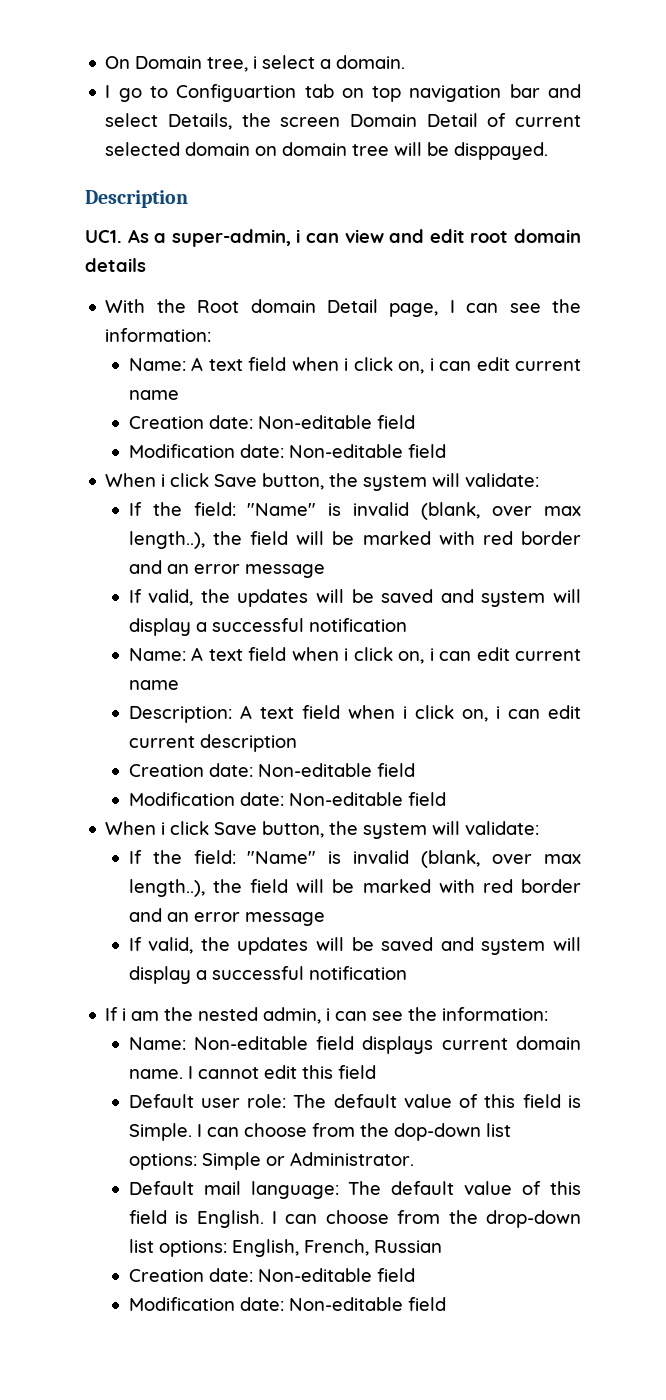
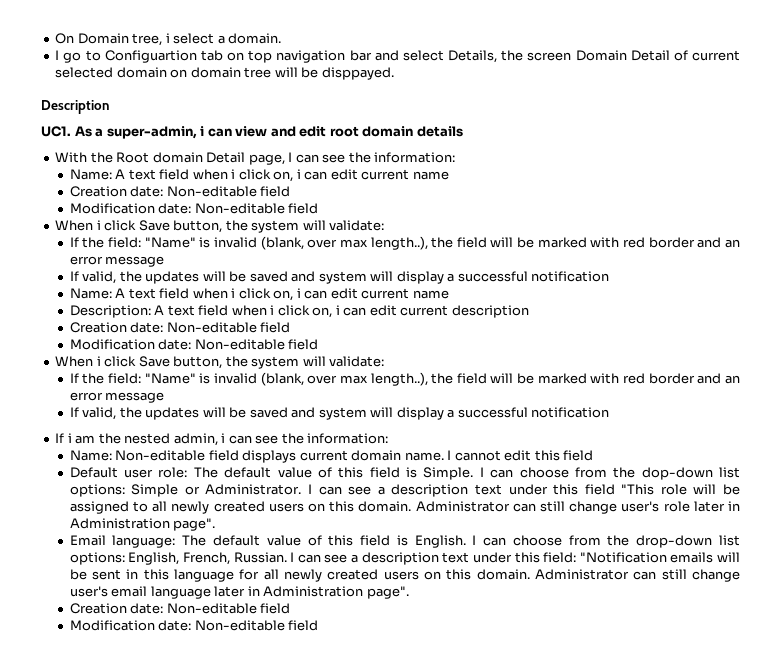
- I can choose from the dop-down list options: Simple or Administrator.
- Default mail language: The default value of this field is English.
+ I can choose from the dop-down list options: Simple or Administrator. I can see a description text under this field "This role will be assigned to all newly created users on this domain. Administrator can still change user's role later in Administration page".
+ Email language: The default value of this field is English.
- I can choose from the drop-down list options: English, French, Russian
+ I can choose from the drop-down list options: English, French, Russian. I can see a description text under this field: "Notification emails will be sent in this language for all newly created users on this domain. Administrator can still change user's email language later in Administration page".

